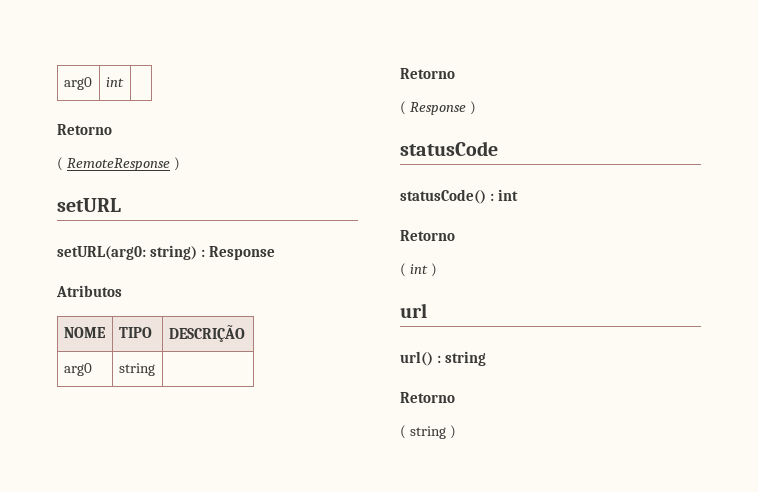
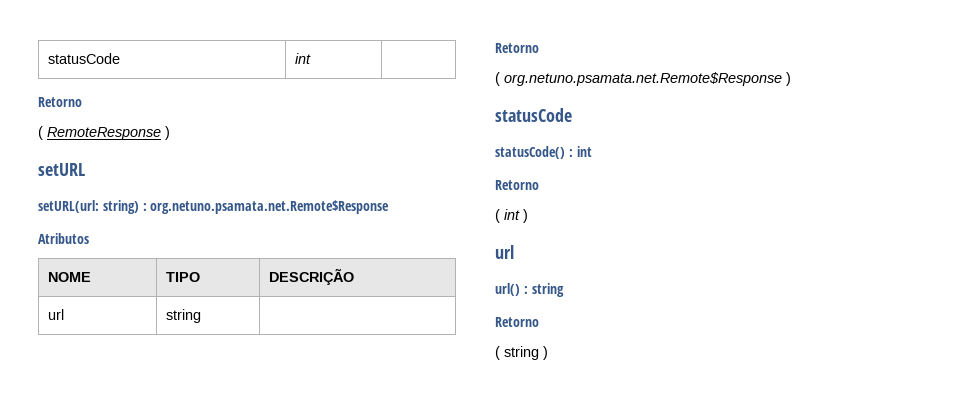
- arg0 | int |
+ statusCode | int |
- setURL(arg0: string) : Response
+ setURL(url: string) : org.netuno.psamata.net.Remote$Response
- arg0 | string |
+ url | string |
- ( Response )
+ ( org.netuno.psamata.net.Remote$Response )

